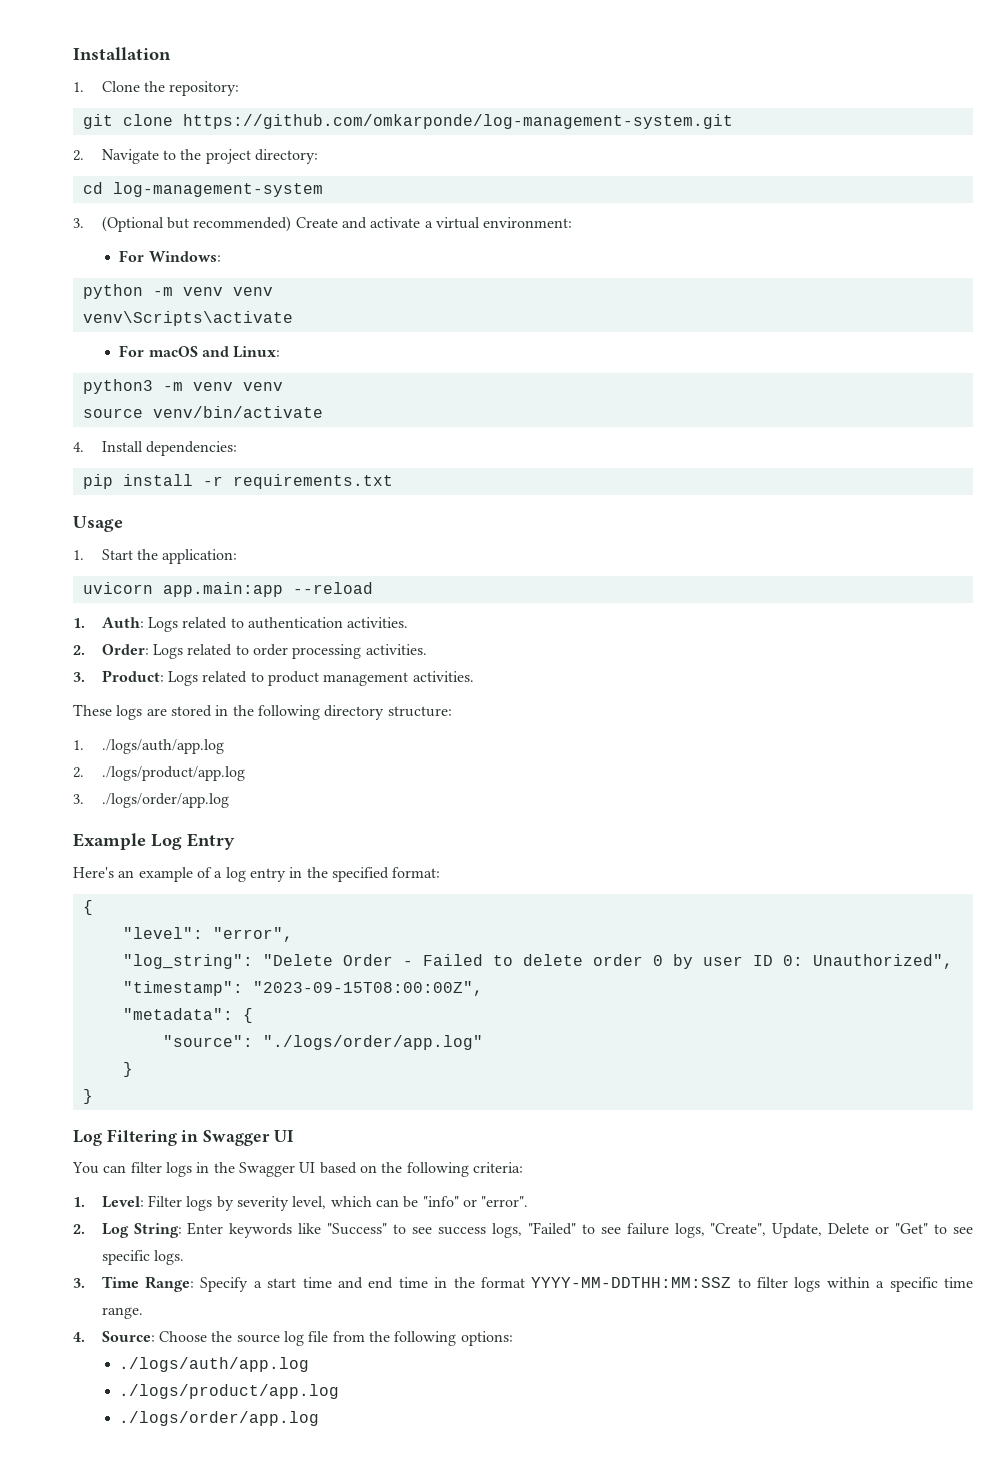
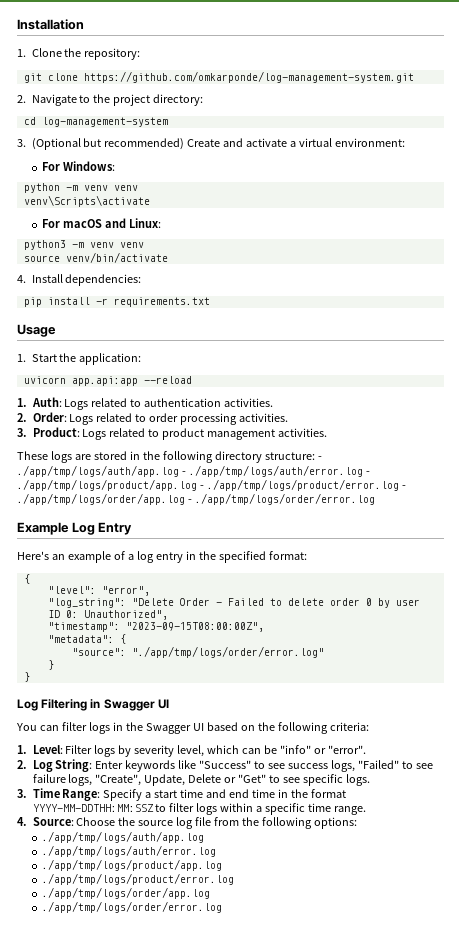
- uvicorn app.main:app --reload
+ uvicorn app.api:app --reload
- These logs are stored in the following directory structure:
- 1. ./logs/auth/app.log
- 2. ./logs/product/app.log
- 3. ./logs/order/app.log
+ These logs are stored in the following directory structure: - ./app/tmp/logs/auth/app.log - ./app/tmp/logs/auth/error.log - ./app/tmp/logs/product/app.log - ./app/tmp/logs/product/error.log - ./app/tmp/logs/order/app.log - ./app/tmp/logs/order/error.log
- "source": "./logs/order/app.log"
+ "source": "./app/tmp/logs/order/error.log"
  4. Source: Choose the source log file from the following options:
- ./logs/auth/app.log
- ./logs/product/app.log
- ./logs/order/app.log
+ ./app/tmp/logs/auth/app.log
+ ./app/tmp/logs/auth/error.log
+ ./app/tmp/logs/product/app.log
+ ./app/tmp/logs/product/error.log
+ ./app/tmp/logs/order/app.log
+ ./app/tmp/logs/order/error.log

